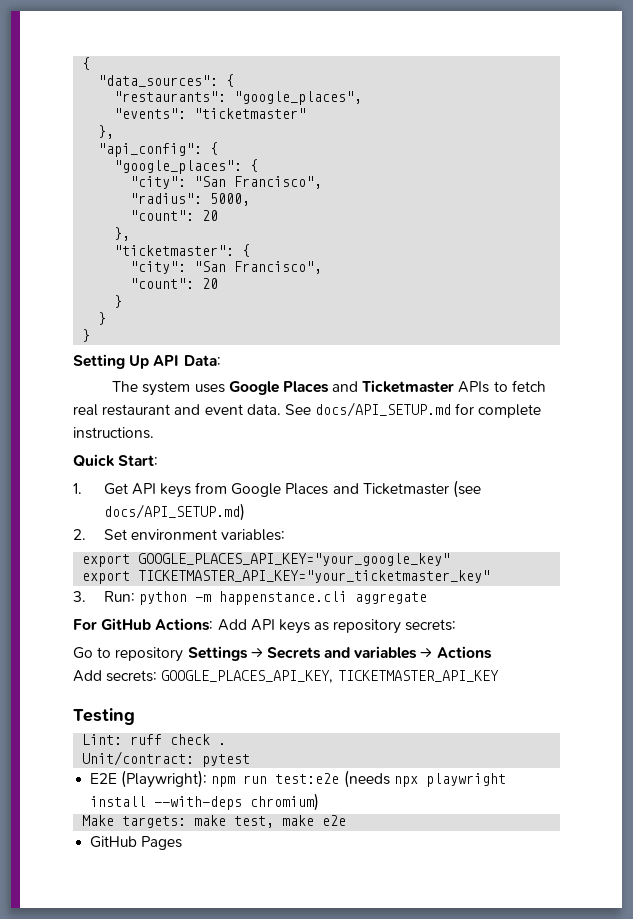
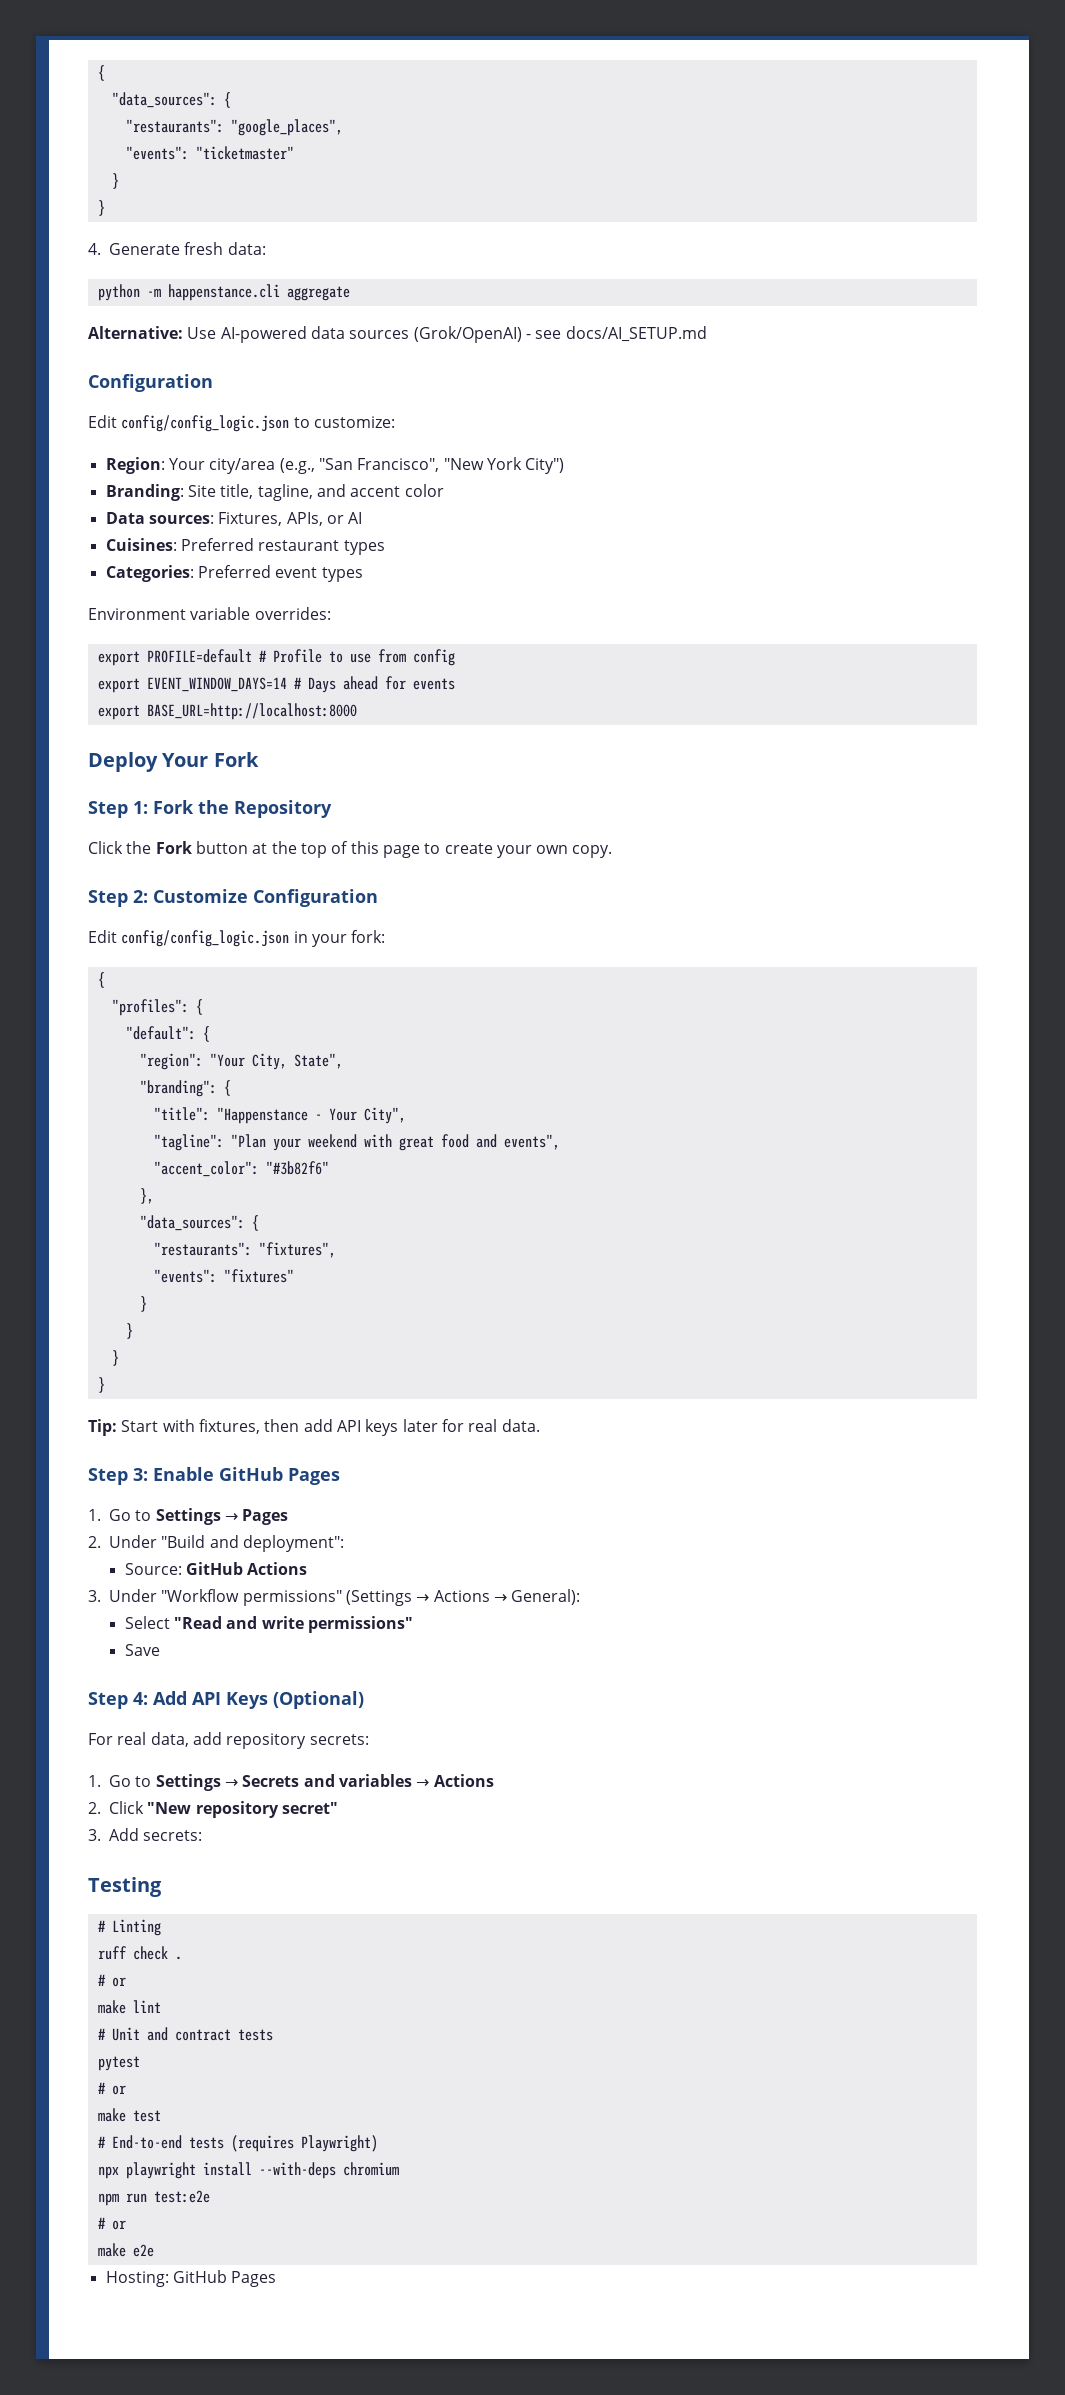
  "events": "ticketmaster"
+ }
+ }
+ 4. Generate fresh data:
+ python -m happenstance.cli aggregate
+ Alternative: Use AI-powered data sources (Grok/OpenAI) - see docs/AI_SETUP.md
+ Configuration
+ Edit config/config_logic.json to customize:
+ Region: Your city/area (e.g., "San Francisco", "New York City")
+ Branding: Site title, tagline, and accent color
+ Data sources: Fixtures, APIs, or AI
+ Cuisines: Preferred restaurant types
+ Categories: Preferred event types
+ Environment variable overrides:
+ export PROFILE=default # Profile to use from config
+ export EVENT_WINDOW_DAYS=14 # Days ahead for events
+ export BASE_URL=http://localhost:8000
+ Deploy Your Fork
+ Step 1: Fork the Repository
+ Click the Fork button at the top of this page to create your own copy.
+ Step 2: Customize Configuration
+ Edit config/config_logic.json in your fork:
+ {
+ "profiles": {
+ "default": {
+ "region": "Your City, State",
+ "branding": {
+ "title": "Happenstance - Your City",
+ "tagline": "Plan your weekend with great food and events",
+ "accent_color": "#3b82f6"
  },
- "api_config": {
- "google_places": {
- "city": "San Francisco",
- "radius": 5000,
- "count": 20
- },
- "ticketmaster": {
- "city": "San Francisco",
- "count": 20
+ "data_sources": {
+ "restaurants": "fixtures",
+ "events": "fixtures"
  }
  }
  }
- Setting Up API Data:
- The system uses Google Places and Ticketmaster APIs to fetch real restaurant and event data. See docs/API_SETUP.md for complete instructions.
- Quick Start:
- 1. Get API keys from Google Places and Ticketmaster (see docs/API_SETUP.md)
- 2. Set environment variables:
- export GOOGLE_PLACES_API_KEY="your_google_key"
- export TICKETMASTER_API_KEY="your_ticketmaster_key"
- 3. Run: python -m happenstance.cli aggregate
- For GitHub Actions: Add API keys as repository secrets:
+ }
+ Tip: Start with fixtures, then add API keys later for real data.
+ Step 3: Enable GitHub Pages
+ 1. Go to Settings → Pages
+ 2. Under "Build and deployment":
+ Source: GitHub Actions
+ 3. Under "Workflow permissions" (Settings → Actions → General):
+ Select "Read and write permissions"
+ Save
+ Step 4: Add API Keys (Optional)
+ For real data, add repository secrets:
- Go to repository Settings → Secrets and variables → Actions
+ 1. Go to Settings → Secrets and variables → Actions
- Add secrets: GOOGLE_PLACES_API_KEY, TICKETMASTER_API_KEY
+ 2. Click "New repository secret"
+ 3. Add secrets:
- Lint: ruff check .
- Unit/contract: pytest
- E2E (Playwright): npm run test:e2e (needs npx playwright install --with-deps chromium)
- Make targets: make test, make e2e
+ # Linting
+ ruff check .
+ # or
+ make lint
+ # Unit and contract tests
+ pytest
+ # or
+ make test
+ # End-to-end tests (requires Playwright)
+ npx playwright install --with-deps chromium
+ npm run test:e2e
+ # or
+ make e2e
- GitHub Pages
+ Hosting: GitHub Pages

